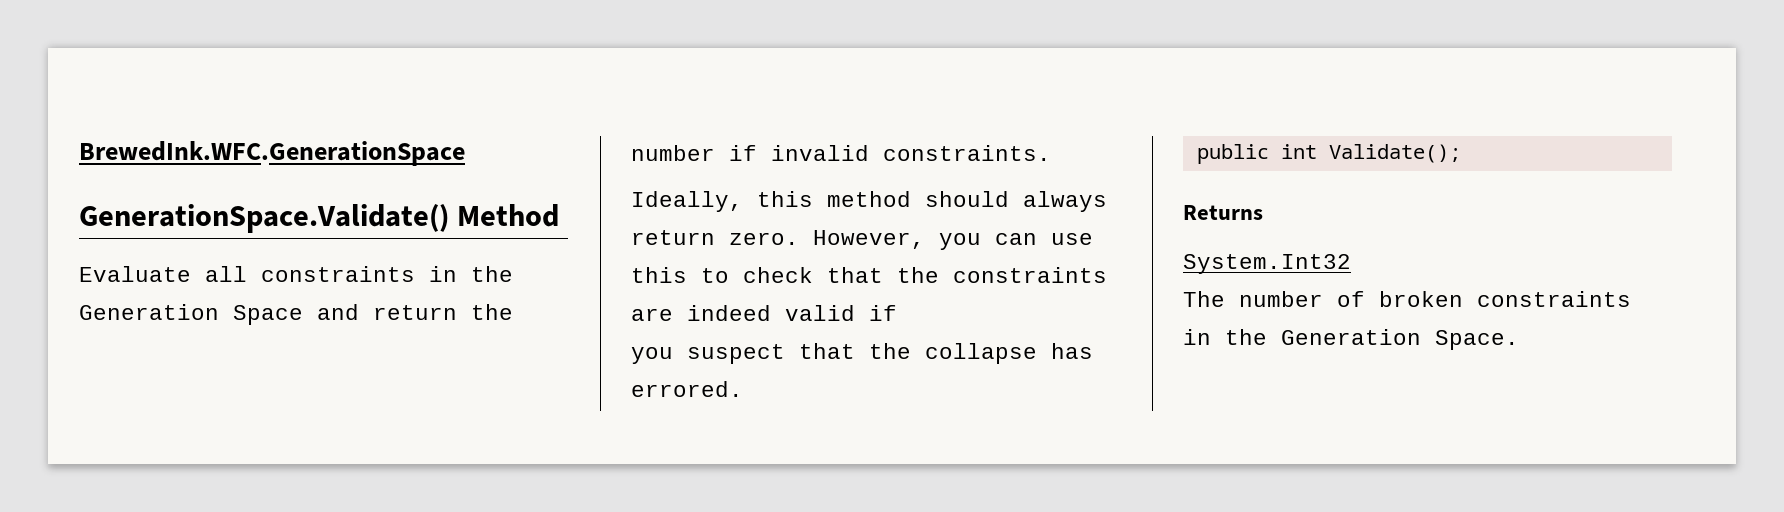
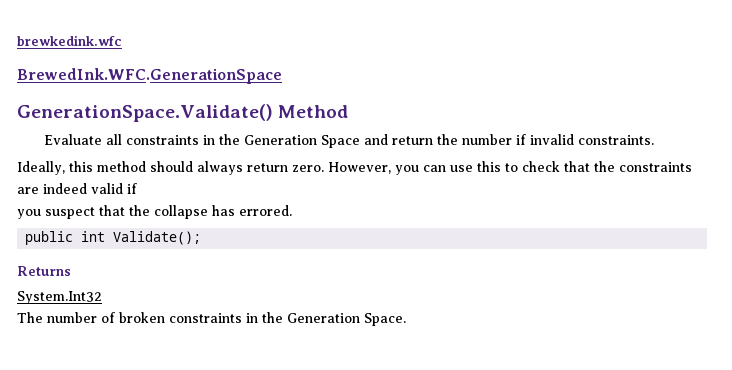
+ brewkedink.wfc

